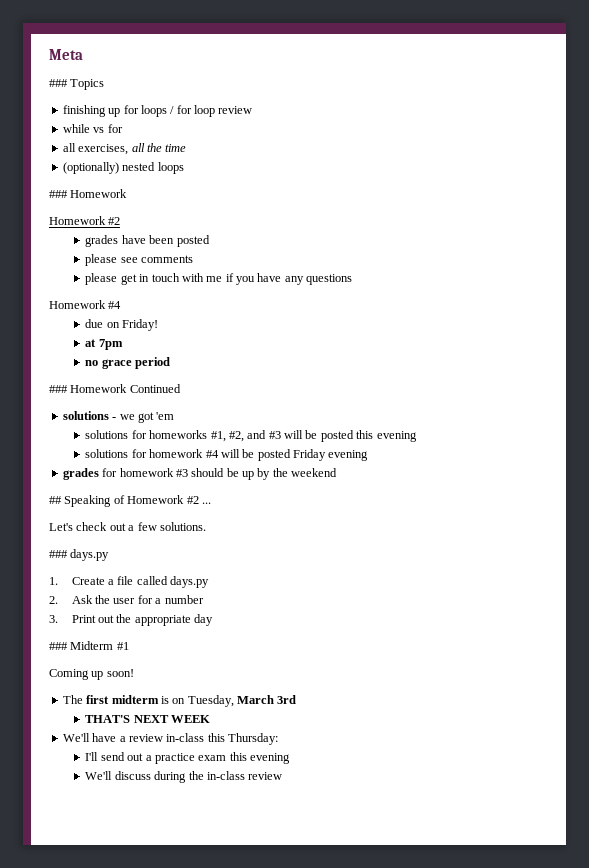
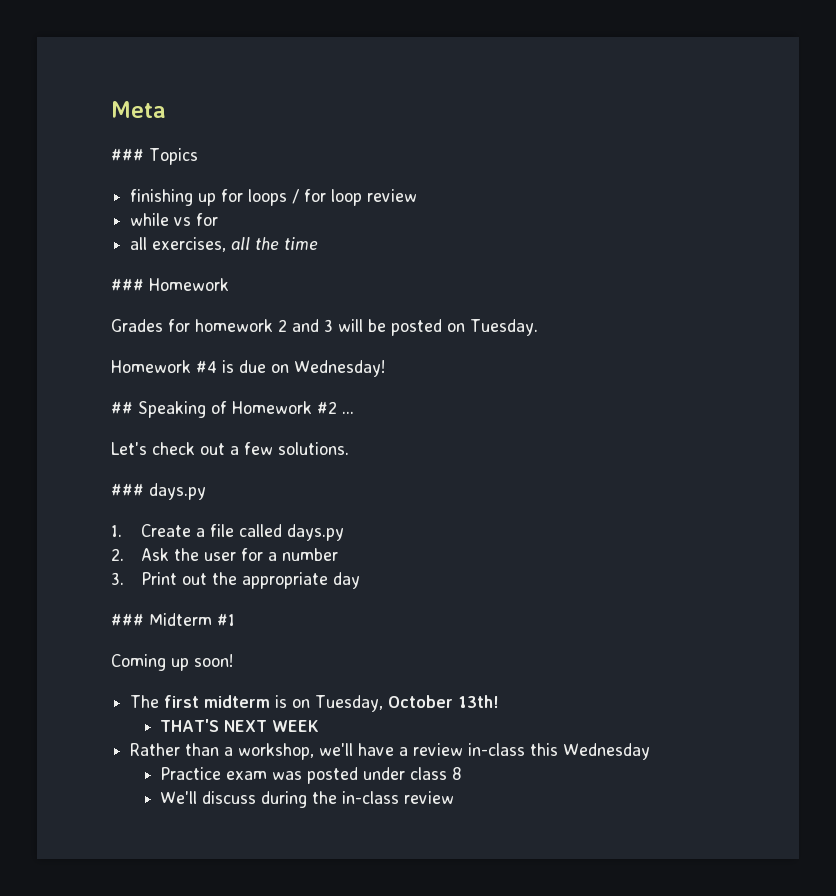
- (optionally) nested loops
  ### Homework
- Homework #2
- grades have been posted
- please see comments
- please get in touch with me if you have any questions
+ Grades for homework 2 and 3 will be posted on Tuesday.
- Homework #4
- due on Friday!
- at 7pm
- no grace period
- ### Homework Continued
- solutions - we got 'em
- solutions for homeworks #1, #2, and #3 will be posted this evening
- solutions for homework #4 will be posted Friday evening
- grades for homework #3 should be up by the weekend
+ Homework #4 is due on Wednesday!
- The first midterm is on Tuesday, March 3rd
+ The first midterm is on Tuesday, October 13th!
- We'll have a review in-class this Thursday:
- I'll send out a practice exam this evening
+ Rather than a workshop, we'll have a review in-class this Wednesday
+ Practice exam was posted under class 8

